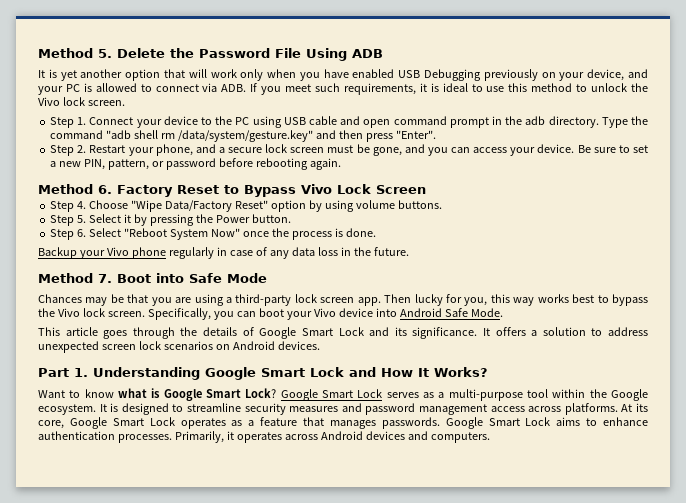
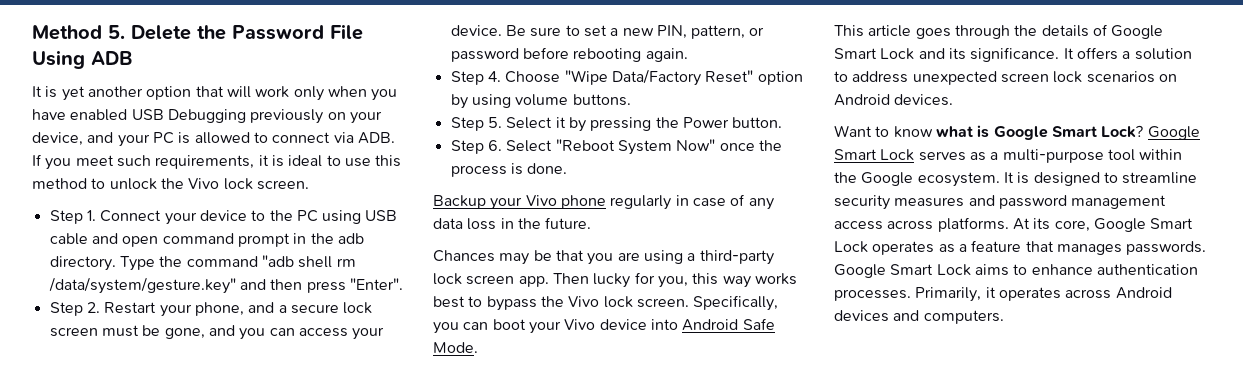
- Method 6. Factory Reset to Bypass Vivo Lock Screen
- Method 7. Boot into Safe Mode
- Part 1. Understanding Google Smart Lock and How It Works?

